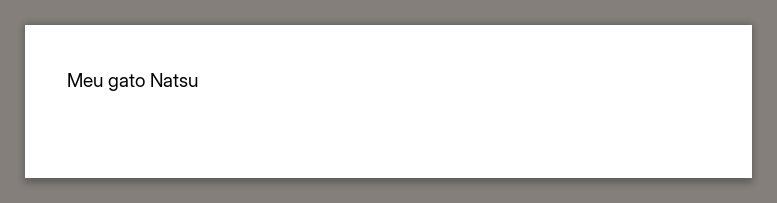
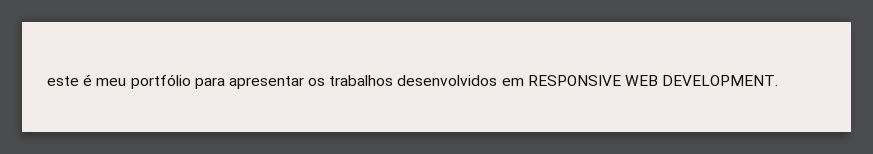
- Meu gato Natsu
+ este é meu portfólio para apresentar os trabalhos desenvolvidos em RESPONSIVE WEB DEVELOPMENT.

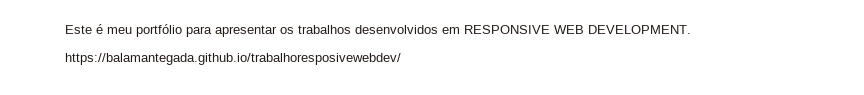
- este é meu portfólio para apresentar os trabalhos desenvolvidos em RESPONSIVE WEB DEVELOPMENT.
+ Este é meu portfólio para apresentar os trabalhos desenvolvidos em RESPONSIVE WEB DEVELOPMENT.
+ https://balamantegada.github.io/trabalhoresposivewebdev/

